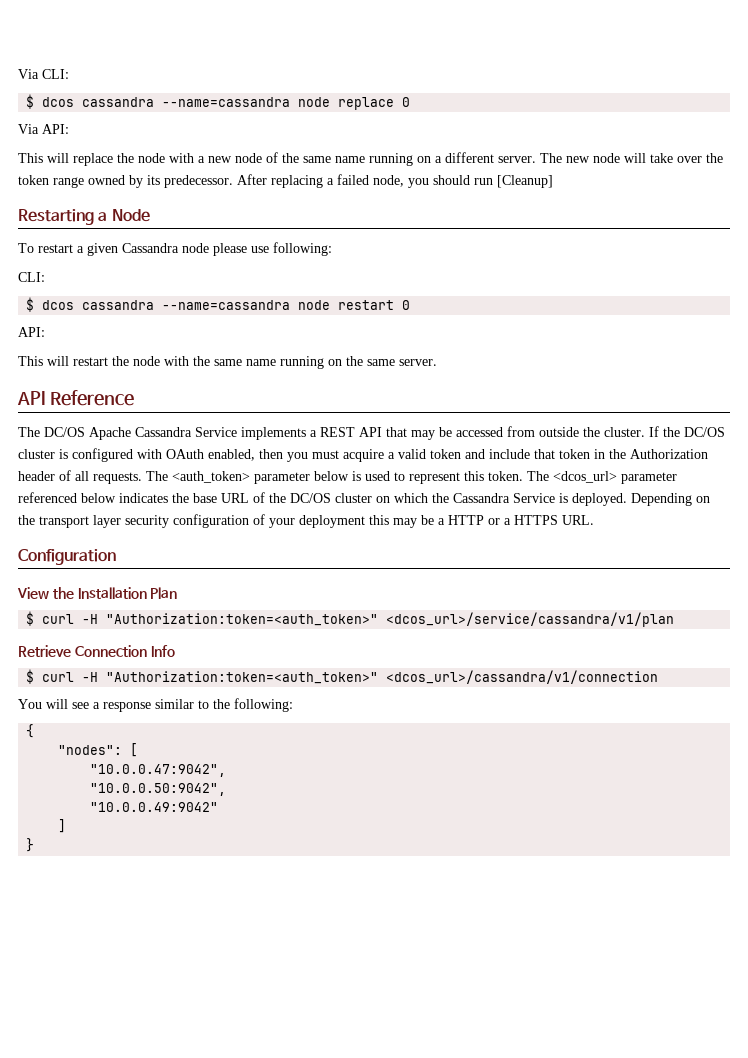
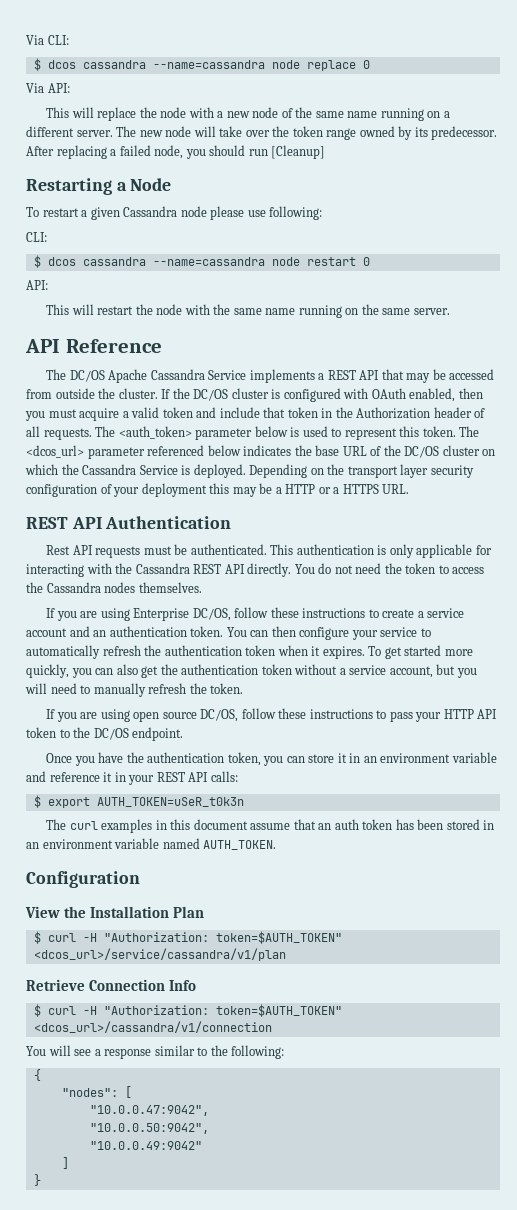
+ REST API Authentication
+ Rest API requests must be authenticated. This authentication is only applicable for interacting with the Cassandra REST API directly. You do not need the token to access the Cassandra nodes themselves.
+ If you are using Enterprise DC/OS, follow these instructions to create a service account and an authentication token. You can then configure your service to automatically refresh the authentication token when it expires. To get started more quickly, you can also get the authentication token without a service account, but you will need to manually refresh the token.
+ If you are using open source DC/OS, follow these instructions to pass your HTTP API token to the DC/OS endpoint.
+ Once you have the authentication token, you can store it in an environment variable and reference it in your REST API calls:
+ $ export AUTH_TOKEN=uSeR_t0k3n
+ The curl examples in this document assume that an auth token has been stored in an environment variable named AUTH_TOKEN.
- $ curl -H "Authorization:token=<auth_token>" <dcos_url>/service/cassandra/v1/plan
+ $ curl -H "Authorization: token=$AUTH_TOKEN" <dcos_url>/service/cassandra/v1/plan
- $ curl -H "Authorization:token=<auth_token>" <dcos_url>/cassandra/v1/connection
+ $ curl -H "Authorization: token=$AUTH_TOKEN" <dcos_url>/cassandra/v1/connection

